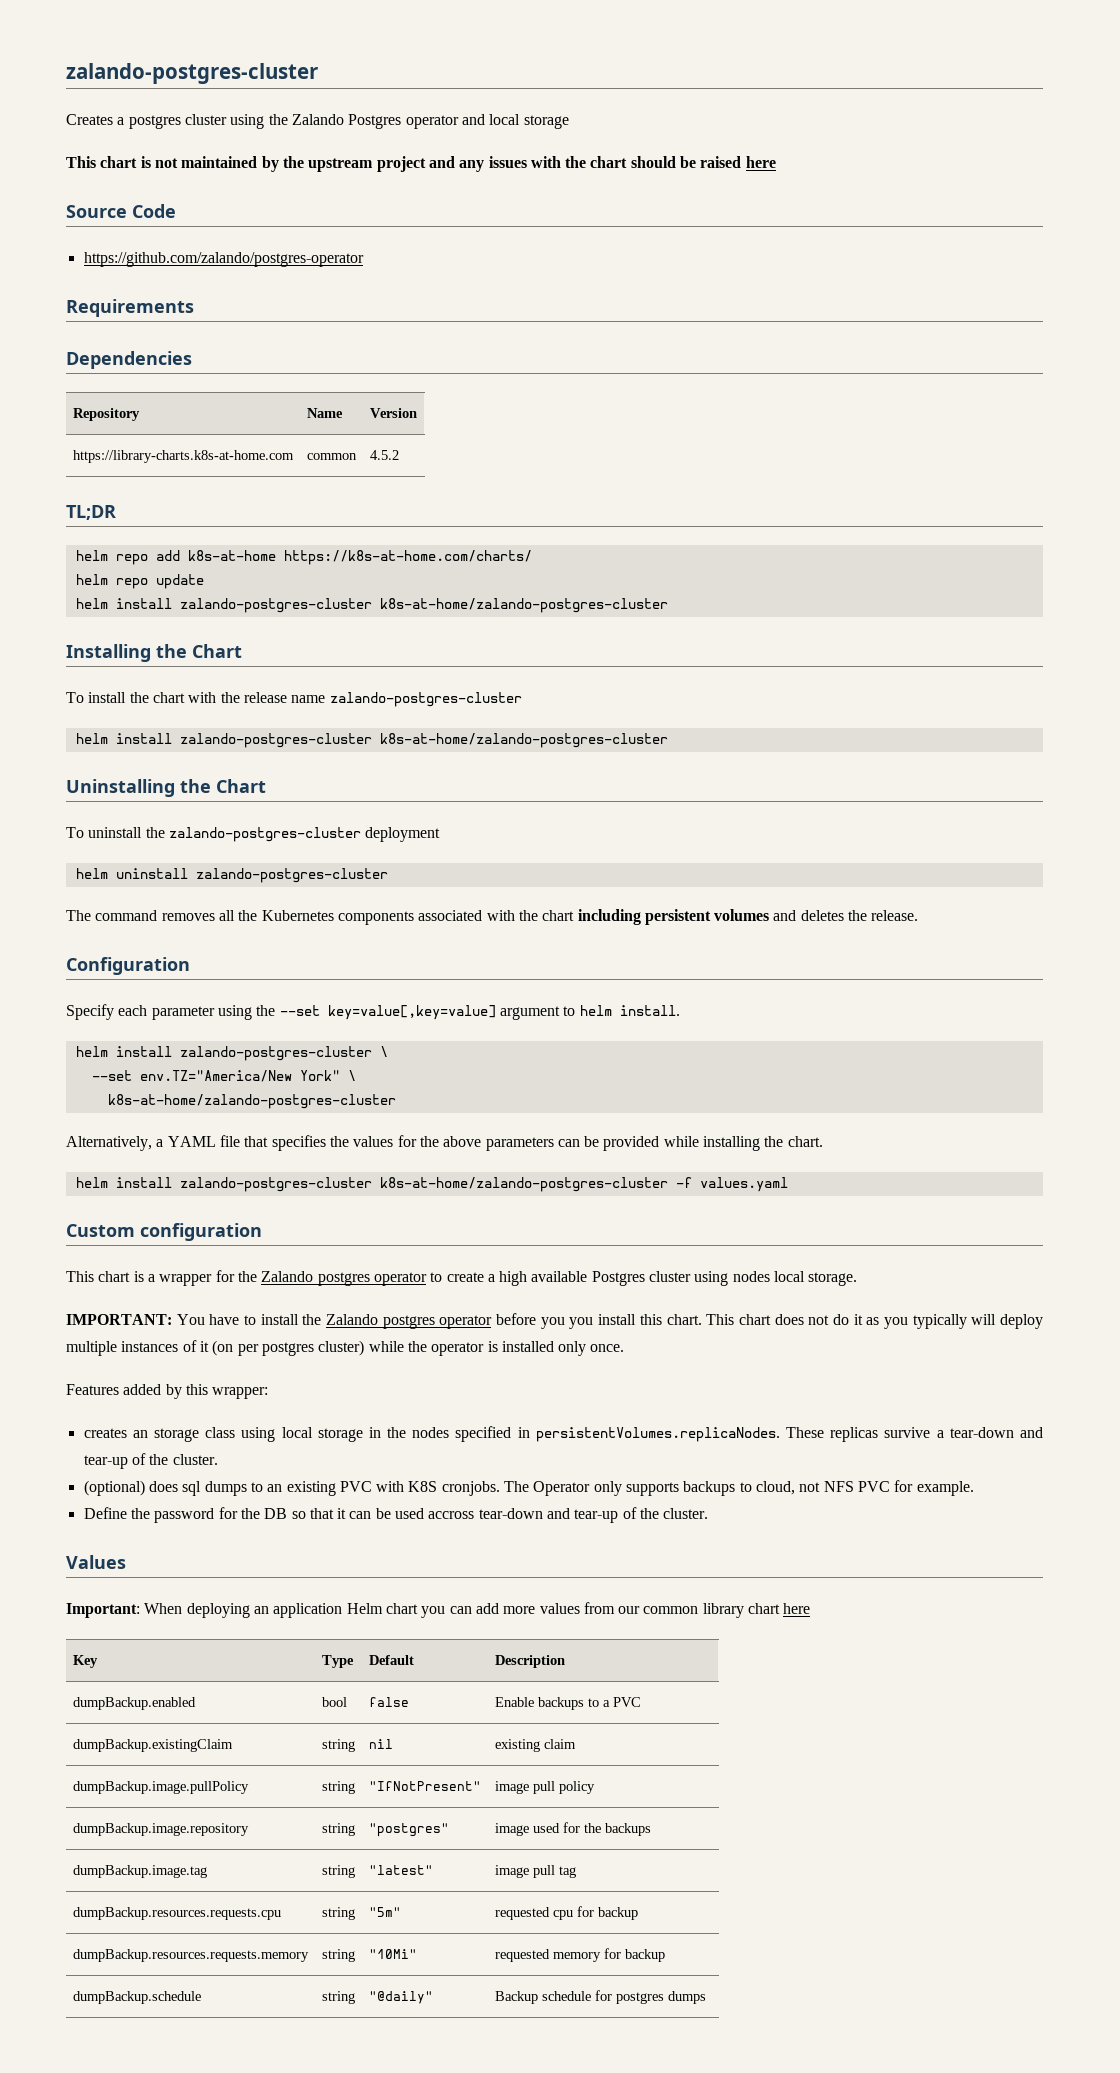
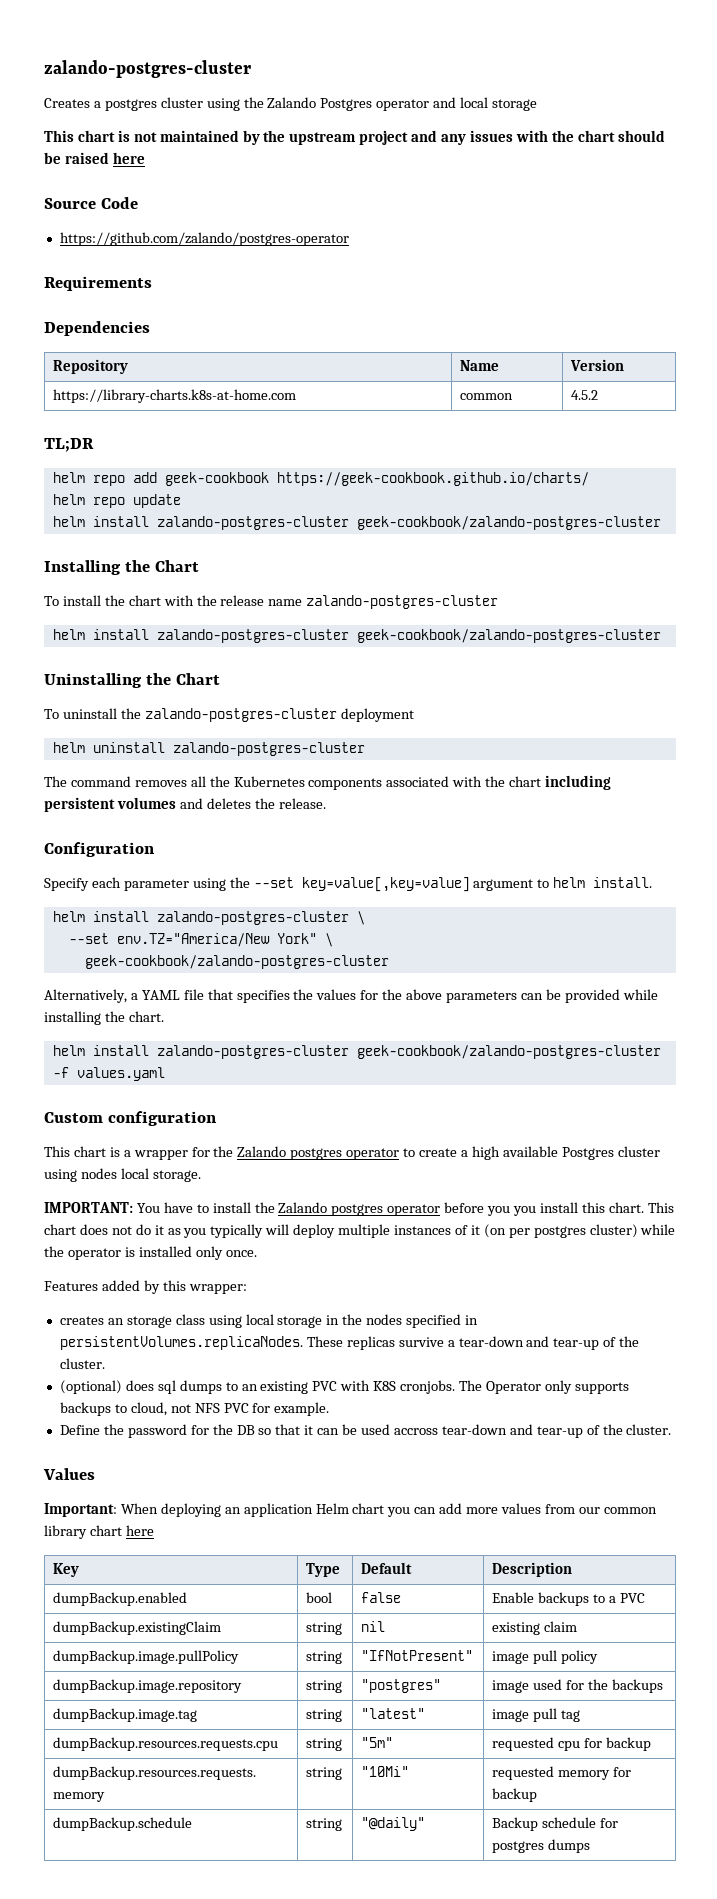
- helm repo add k8s-at-home https://k8s-at-home.com/charts/
+ helm repo add geek-cookbook https://geek-cookbook.github.io/charts/
  helm repo update
- helm install zalando-postgres-cluster k8s-at-home/zalando-postgres-cluster
+ helm install zalando-postgres-cluster geek-cookbook/zalando-postgres-cluster
  To install the chart with the release name zalando-postgres-cluster
- helm install zalando-postgres-cluster k8s-at-home/zalando-postgres-cluster
+ helm install zalando-postgres-cluster geek-cookbook/zalando-postgres-cluster
  --set env.TZ="America/New York" \
- k8s-at-home/zalando-postgres-cluster
+ geek-cookbook/zalando-postgres-cluster
- helm install zalando-postgres-cluster k8s-at-home/zalando-postgres-cluster -f values.yaml
+ helm install zalando-postgres-cluster geek-cookbook/zalando-postgres-cluster -f values.yaml

